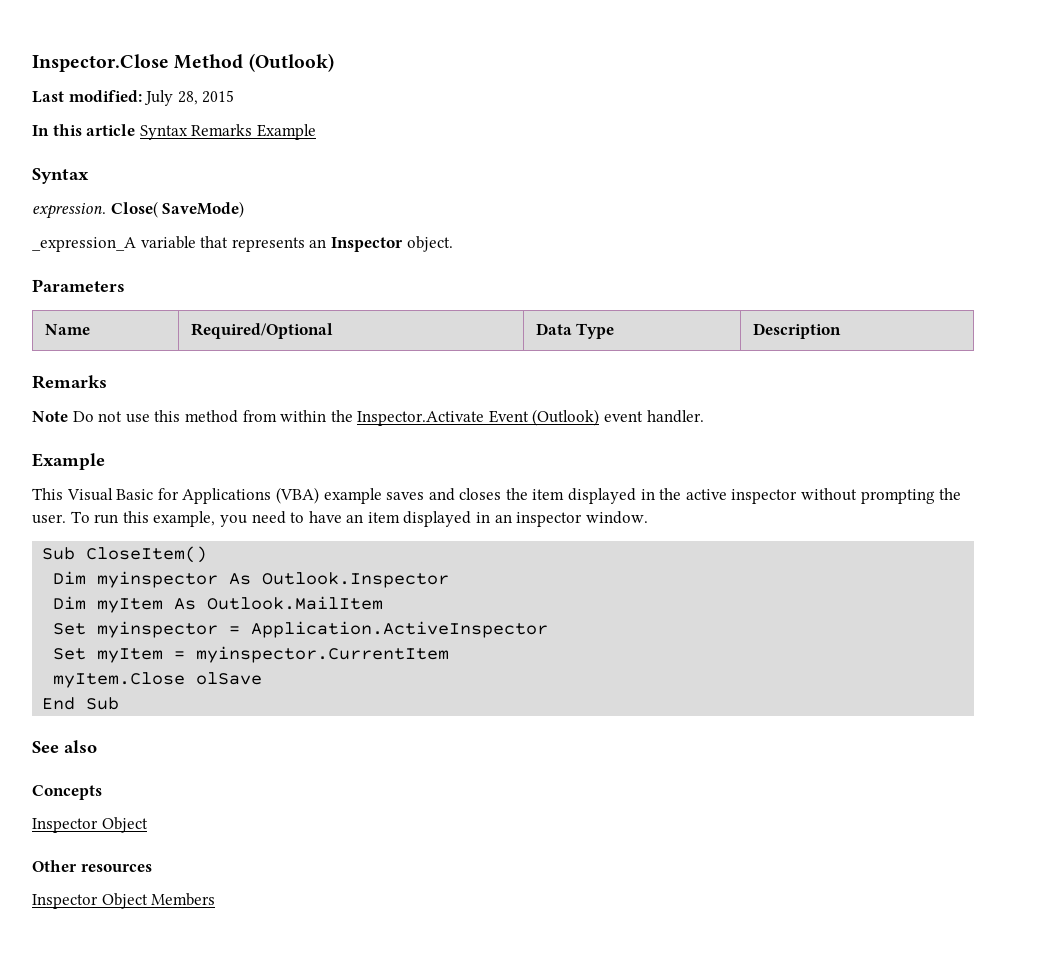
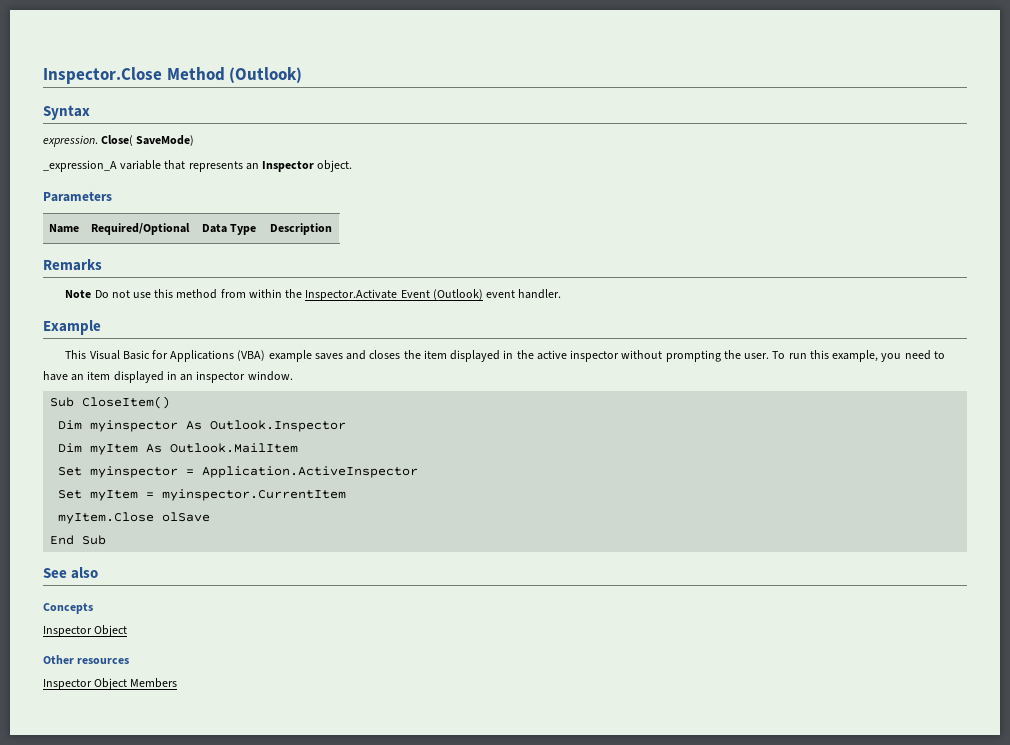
- Last modified: July 28, 2015
- In this article Syntax Remarks Example

